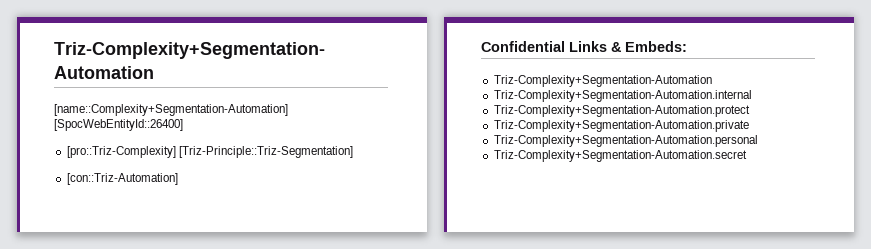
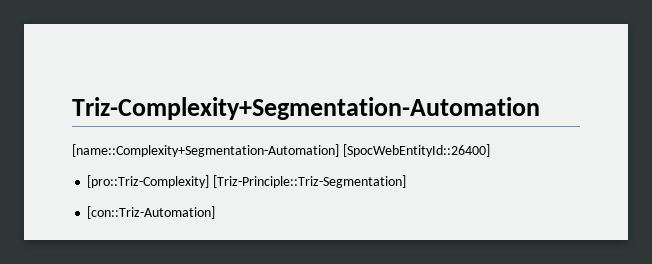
- Confidential Links & Embeds:
- Triz-Complexity+Segmentation-Automation
- Triz-Complexity+Segmentation-Automation.internal
- Triz-Complexity+Segmentation-Automation.protect
- Triz-Complexity+Segmentation-Automation.private
- Triz-Complexity+Segmentation-Automation.personal
- Triz-Complexity+Segmentation-Automation.secret

